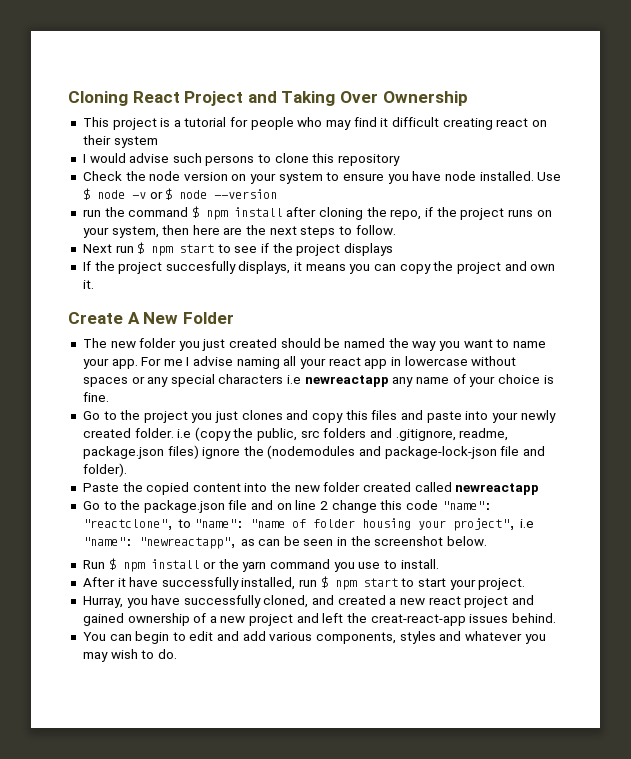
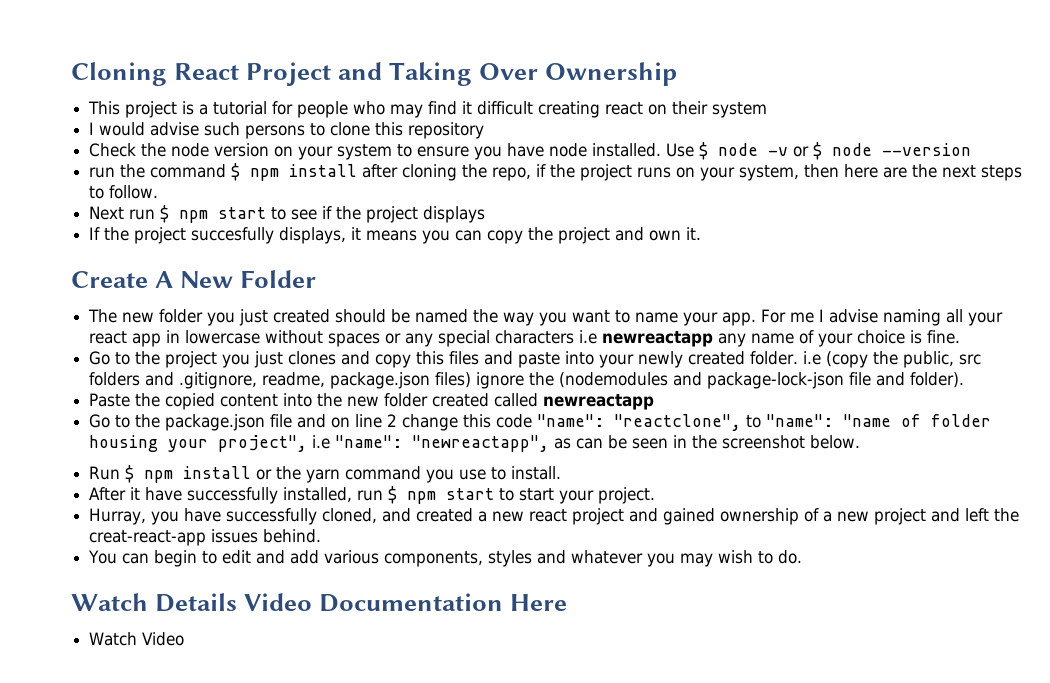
+ Watch Details Video Documentation Here
+ Watch Video

